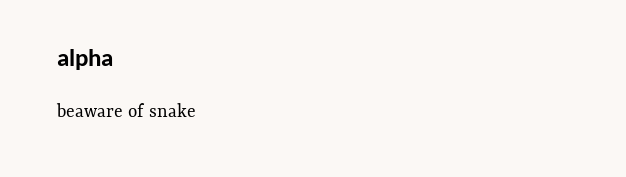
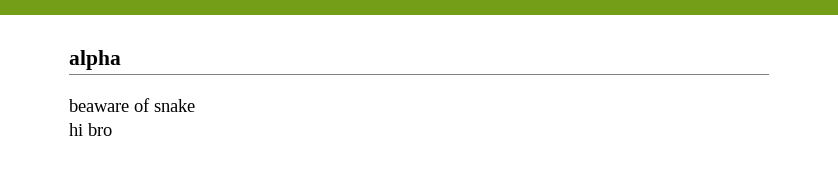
+ hi bro

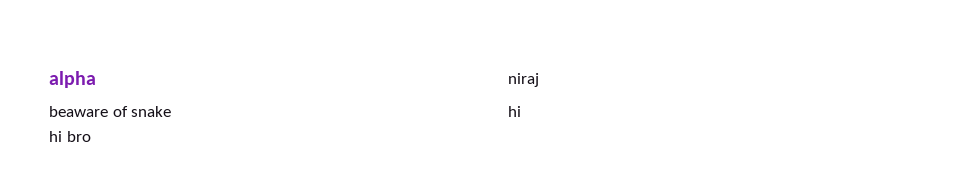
+ niraj
+ hi

